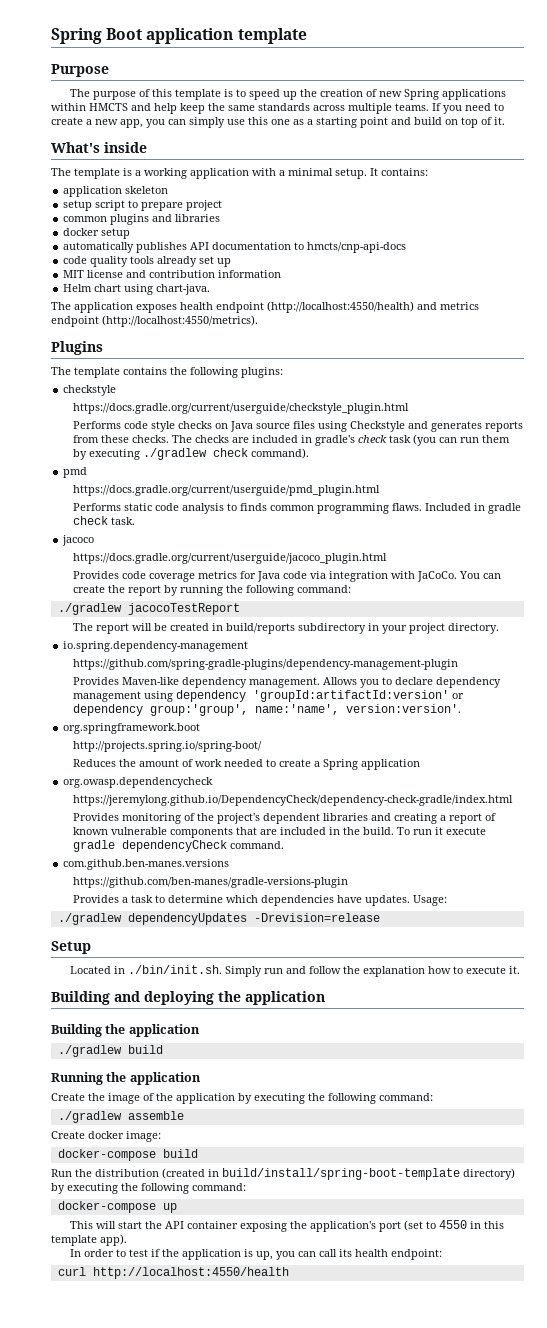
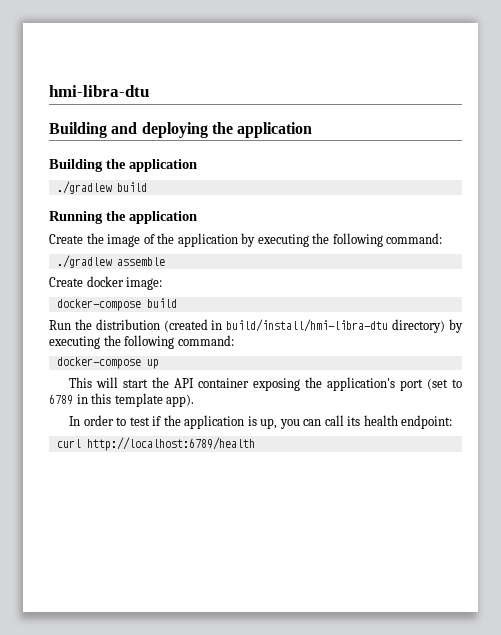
- Spring Boot application template
- Purpose
- The purpose of this template is to speed up the creation of new Spring applications within HMCTS and help keep the same standards across multiple teams. If you need to create a new app, you can simply use this one as a starting point and build on top of it.
- What's inside
- The template is a working application with a minimal setup. It contains:
- application skeleton
- setup script to prepare project
- common plugins and libraries
- docker setup
- automatically publishes API documentation to hmcts/cnp-api-docs
- code quality tools already set up
- MIT license and contribution information
- Helm chart using chart-java.
- The application exposes health endpoint (http://localhost:4550/health) and metrics endpoint (http://localhost:4550/metrics).
- Plugins
- The template contains the following plugins:
- checkstyle
- https://docs.gradle.org/current/userguide/checkstyle_plugin.html
- Performs code style checks on Java source files using Checkstyle and generates reports from these checks. The checks are included in gradle's check task (you can run them by executing ./gradlew check command).
- pmd
- https://docs.gradle.org/current/userguide/pmd_plugin.html
- Performs static code analysis to finds common programming flaws. Included in gradle check task.
- jacoco
- https://docs.gradle.org/current/userguide/jacoco_plugin.html
- Provides code coverage metrics for Java code via integration with JaCoCo. You can create the report by running the following command:
- ./gradlew jacocoTestReport
- The report will be created in build/reports subdirectory in your project directory.
- io.spring.dependency-management
- https://github.com/spring-gradle-plugins/dependency-management-plugin
- Provides Maven-like dependency management. Allows you to declare dependency management using dependency 'groupId:artifactId:version' or dependency group:'group', name:'name', version:version'.
- org.springframework.boot
- http://projects.spring.io/spring-boot/
- Reduces the amount of work needed to create a Spring application
- org.owasp.dependencycheck
- https://jeremylong.github.io/DependencyCheck/dependency-check-gradle/index.html
- Provides monitoring of the project's dependent libraries and creating a report of known vulnerable components that are included in the build. To run it execute gradle dependencyCheck command.
- com.github.ben-manes.versions
- https://github.com/ben-manes/gradle-versions-plugin
- Provides a task to determine which dependencies have updates. Usage:
- ./gradlew dependencyUpdates -Drevision=release
- Setup
- Located in ./bin/init.sh. Simply run and follow the explanation how to execute it.
+ hmi-libra-dtu
- Run the distribution (created in build/install/spring-boot-template directory) by executing the following command:
+ Run the distribution (created in build/install/hmi-libra-dtu directory) by executing the following command:
- This will start the API container exposing the application's port (set to 4550 in this template app).
+ This will start the API container exposing the application's port (set to 6789 in this template app).
- curl http://localhost:4550/health
+ curl http://localhost:6789/health

